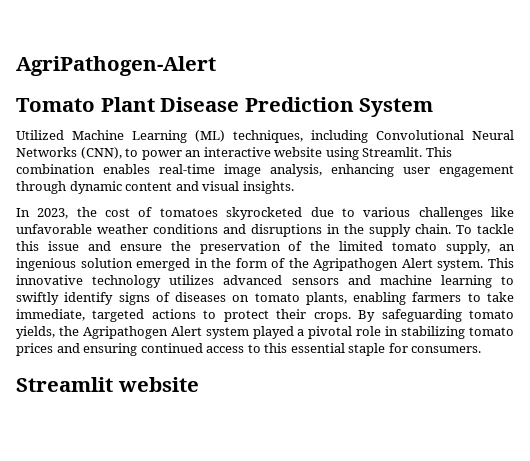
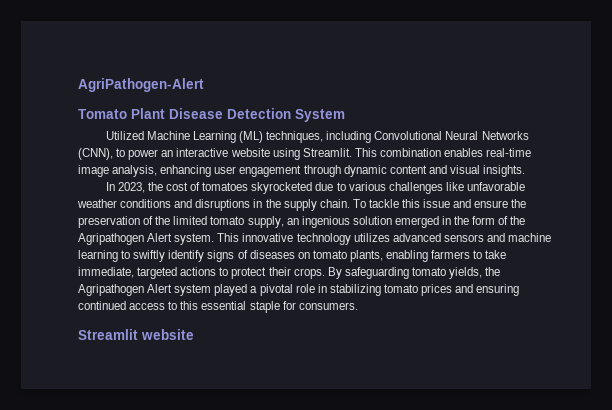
- Tomato Plant Disease Prediction System
+ Tomato Plant Disease Detection System

